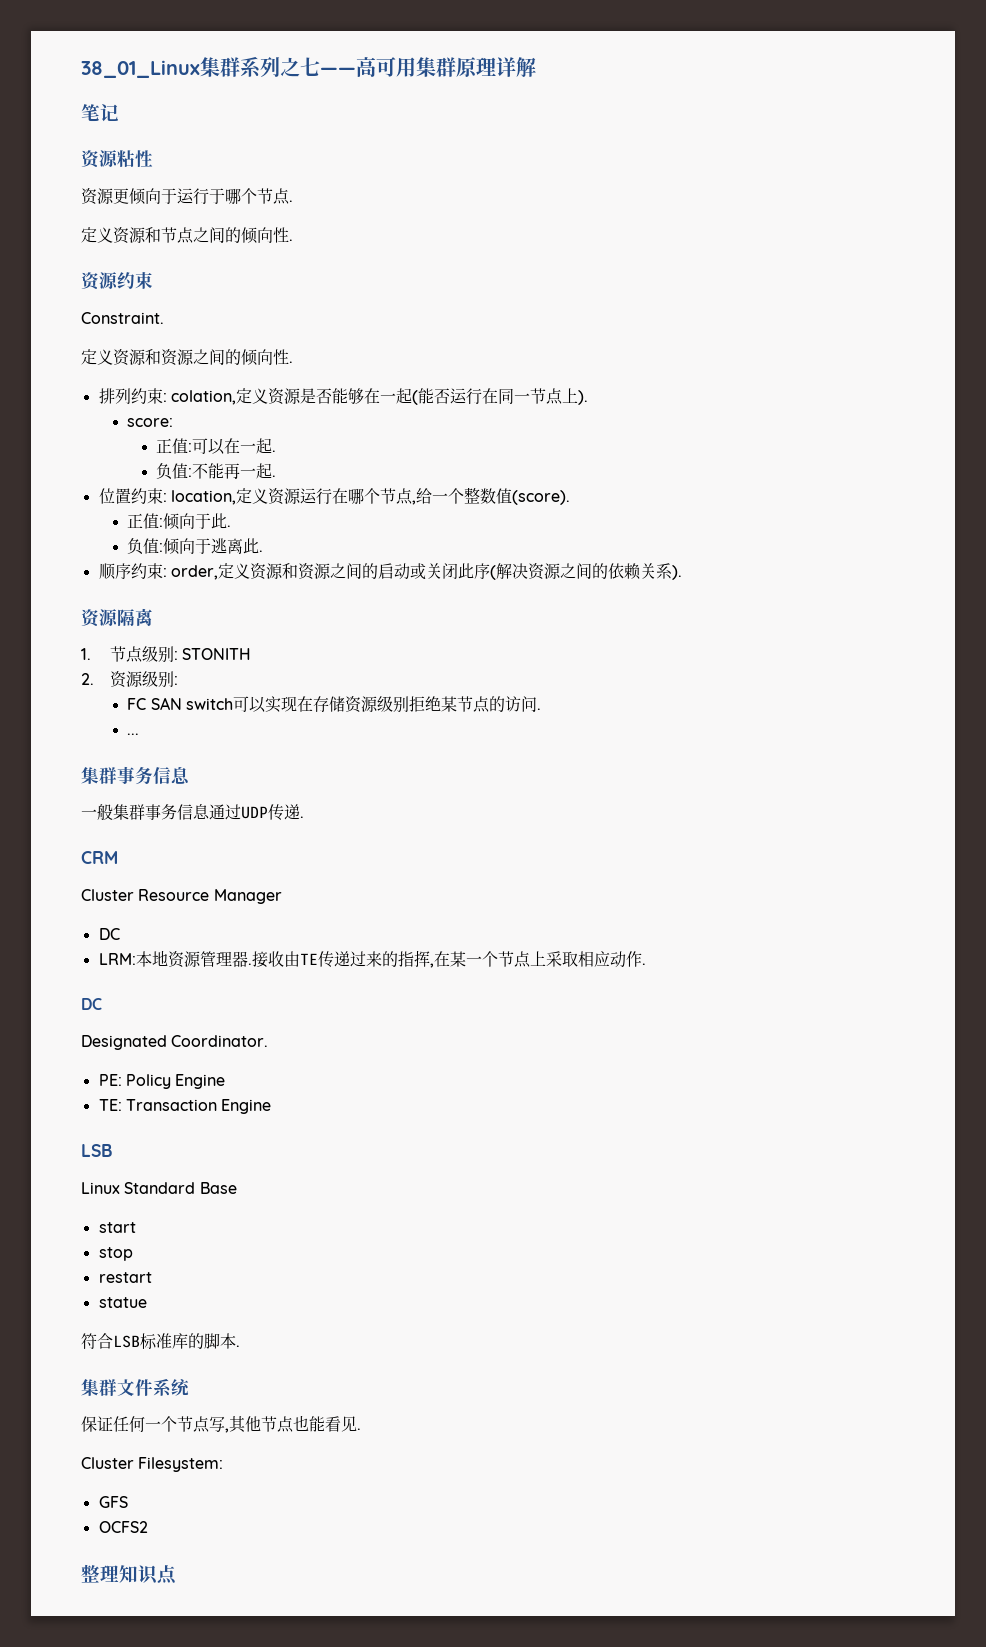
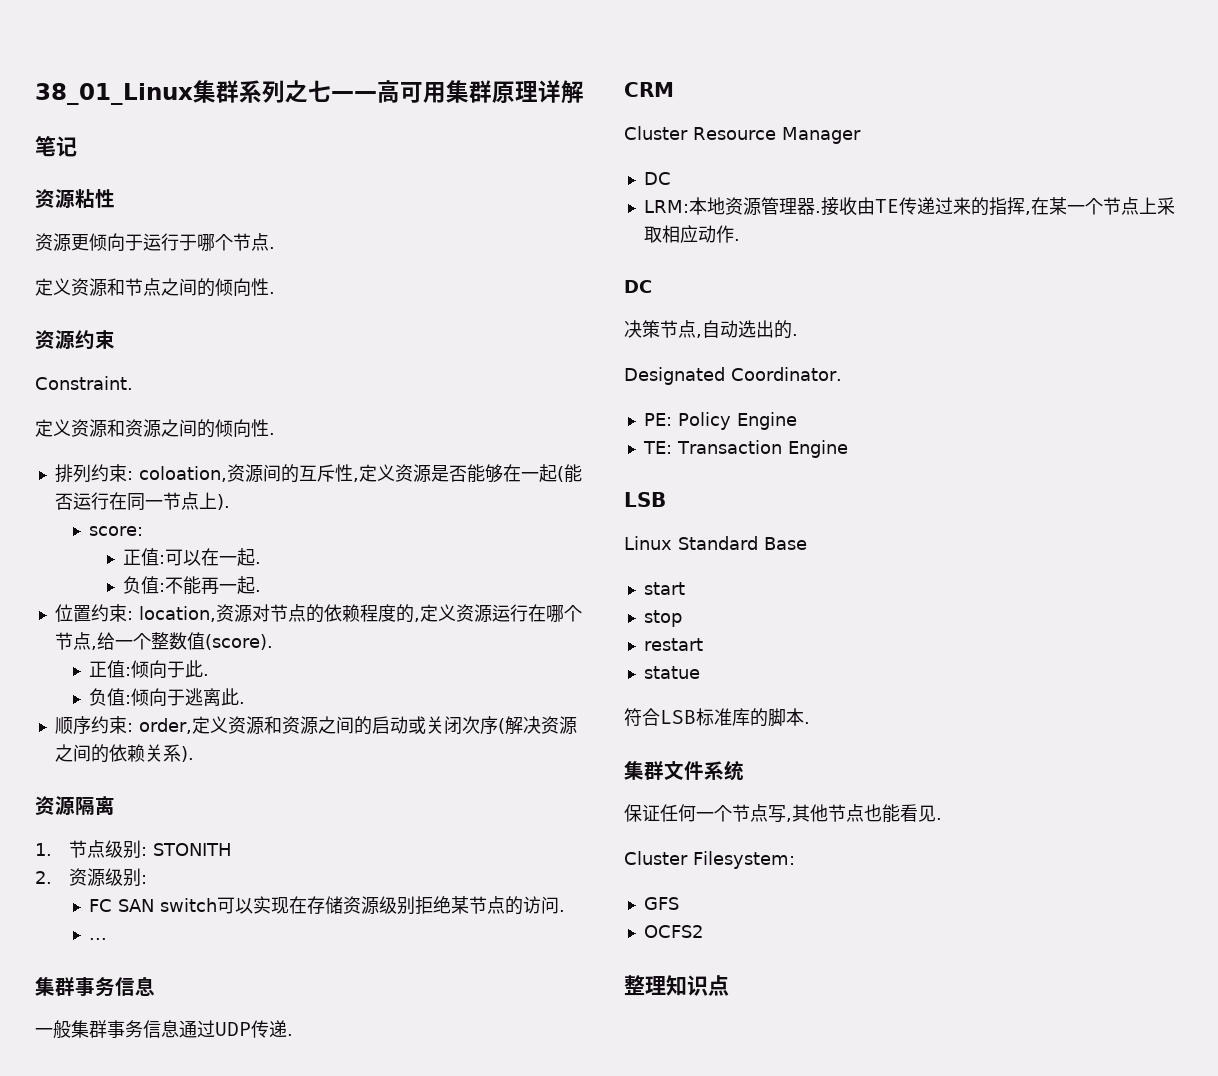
- 排列约束: colation,定义资源是否能够在一起(能否运行在同一节点上).
+ 排列约束: coloation,资源间的互斥性,定义资源是否能够在一起(能否运行在同一节点上).
- 位置约束: location,定义资源运行在哪个节点,给一个整数值(score).
+ 位置约束: location,资源对节点的依赖程度的,定义资源运行在哪个节点,给一个整数值(score).
- 顺序约束: order,定义资源和资源之间的启动或关闭此序(解决资源之间的依赖关系).
+ 顺序约束: order,定义资源和资源之间的启动或关闭次序(解决资源之间的依赖关系).
+ 决策节点,自动选出的.

